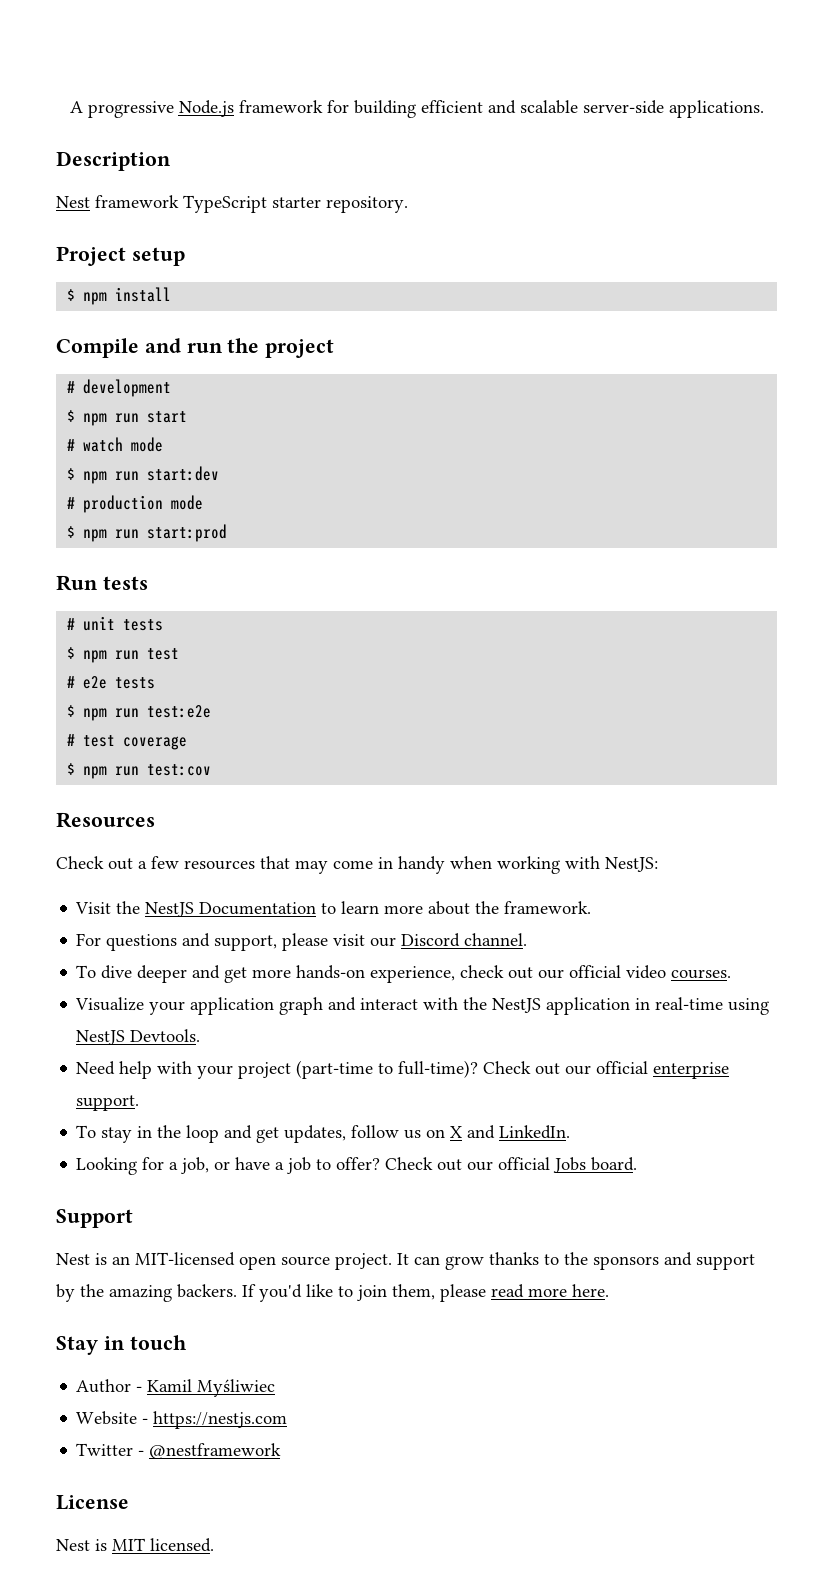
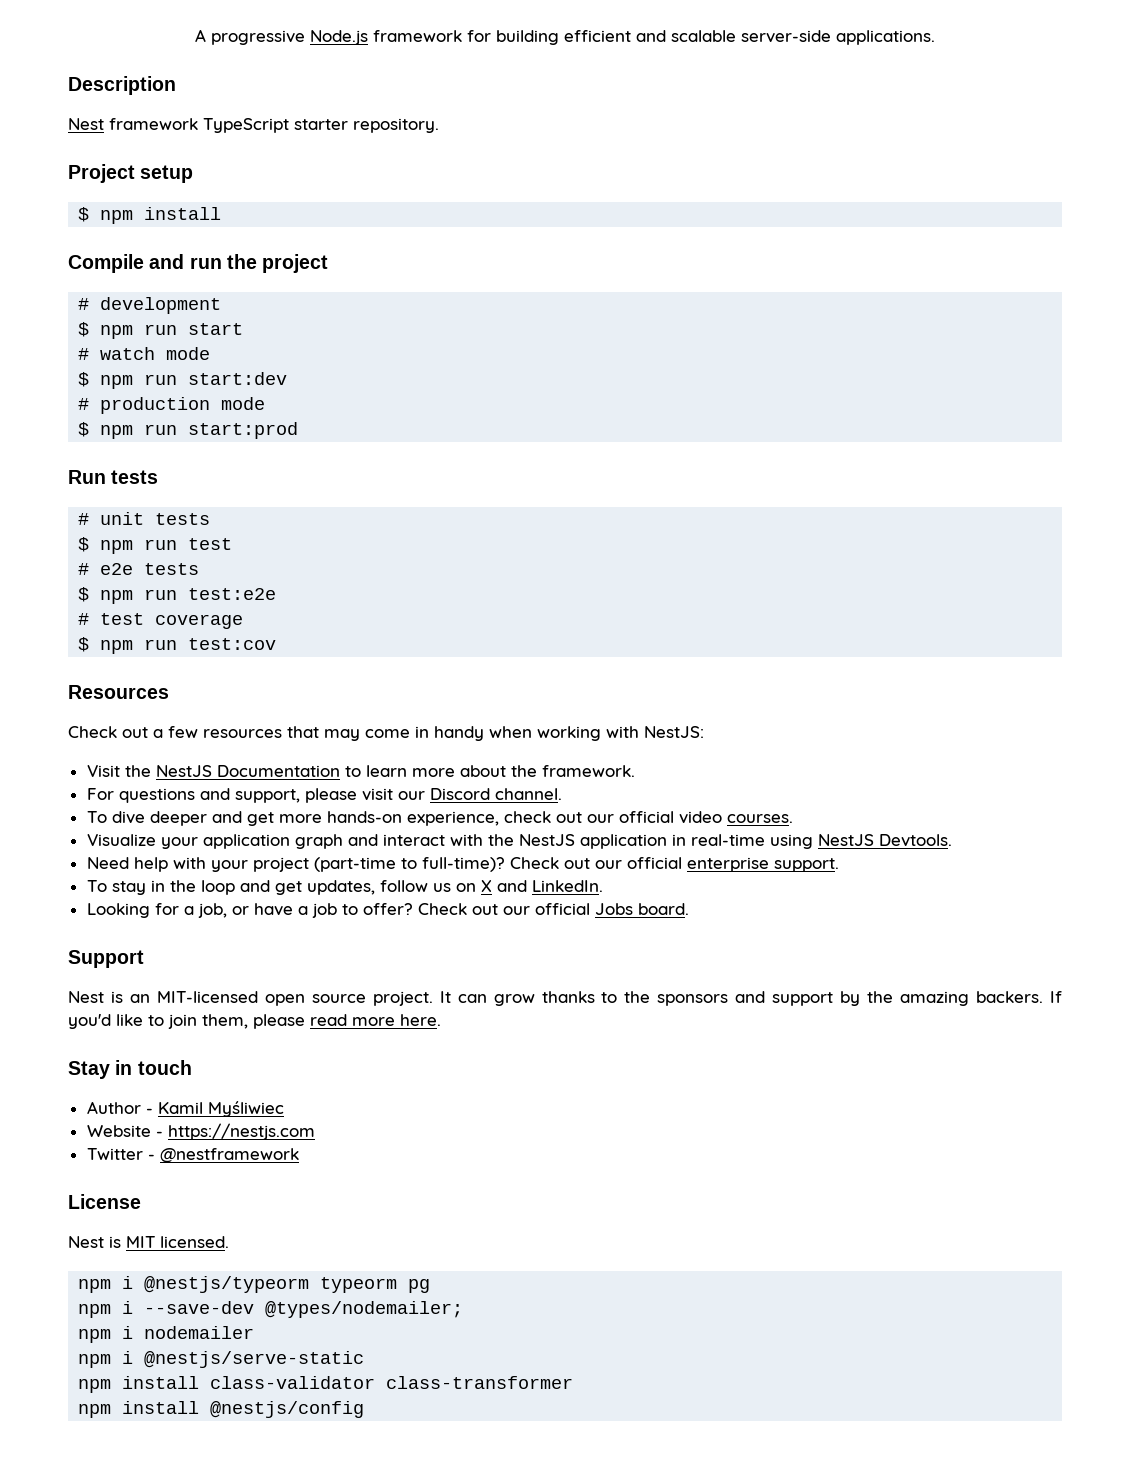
+ npm i @nestjs/typeorm typeorm pg
+ npm i --save-dev @types/nodemailer;
+ npm i nodemailer
+ npm i @nestjs/serve-static
+ npm install class-validator class-transformer
+ npm install @nestjs/config

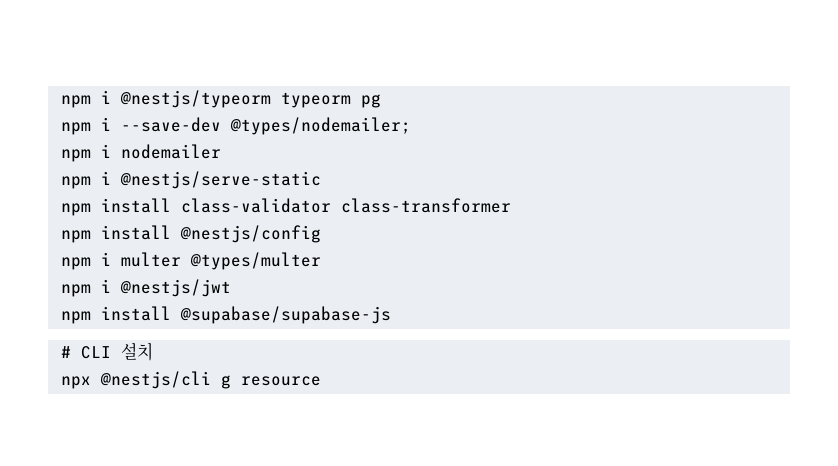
- A progressive Node.js framework for building efficient and scalable server-side applications.
- Description
- Nest framework TypeScript starter repository.
- Project setup
- $ npm install
- Compile and run the project
- # development
- $ npm run start
- # watch mode
- $ npm run start:dev
- # production mode
- $ npm run start:prod
- Run tests
- # unit tests
- $ npm run test
- # e2e tests
- $ npm run test:e2e
- # test coverage
- $ npm run test:cov
- Resources
- Check out a few resources that may come in handy when working with NestJS:
- Visit the NestJS Documentation to learn more about the framework.
- For questions and support, please visit our Discord channel.
- To dive deeper and get more hands-on experience, check out our official video courses.
- Visualize your application graph and interact with the NestJS application in real-time using NestJS Devtools.
- Need help with your project (part-time to full-time)? Check out our official enterprise support.
- To stay in the loop and get updates, follow us on X and LinkedIn.
- Looking for a job, or have a job to offer? Check out our official Jobs board.
- Support
- Nest is an MIT-licensed open source project. It can grow thanks to the sponsors and support by the amazing backers. If you'd like to join them, please read more here.
- Stay in touch
- Author - Kamil Myśliwiec
- Website - https://nestjs.com
- Twitter - @nestframework
- License
- Nest is MIT licensed.
+ npm i multer @types/multer
+ npm i @nestjs/jwt
+ npm install @supabase/supabase-js
+ # CLI 설치
+ npx @nestjs/cli g resource

